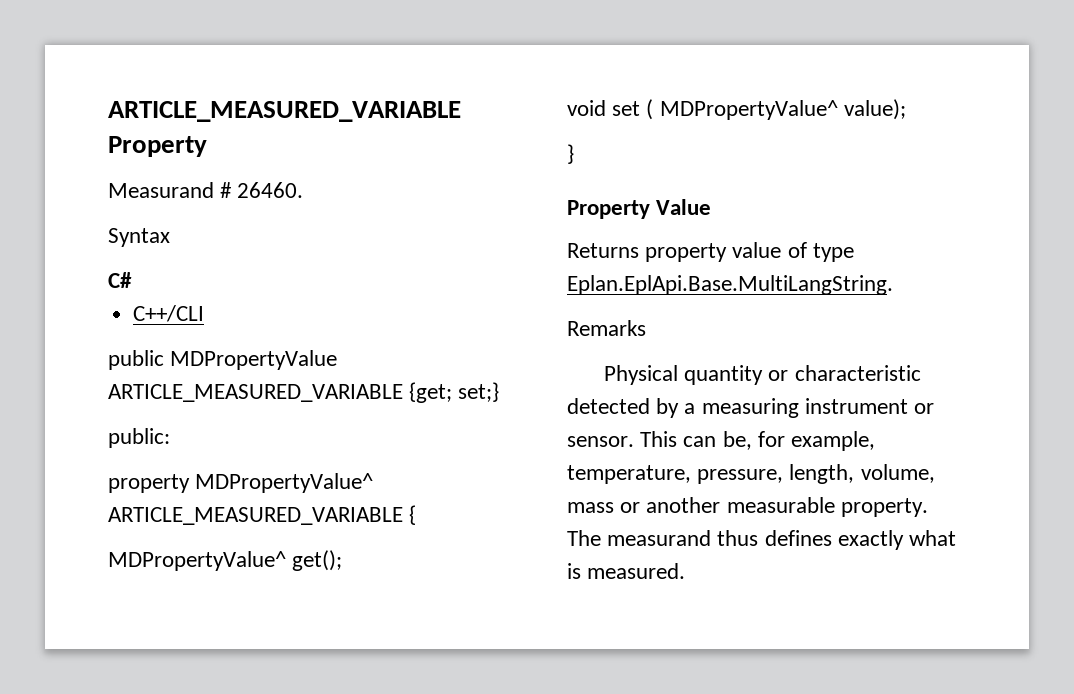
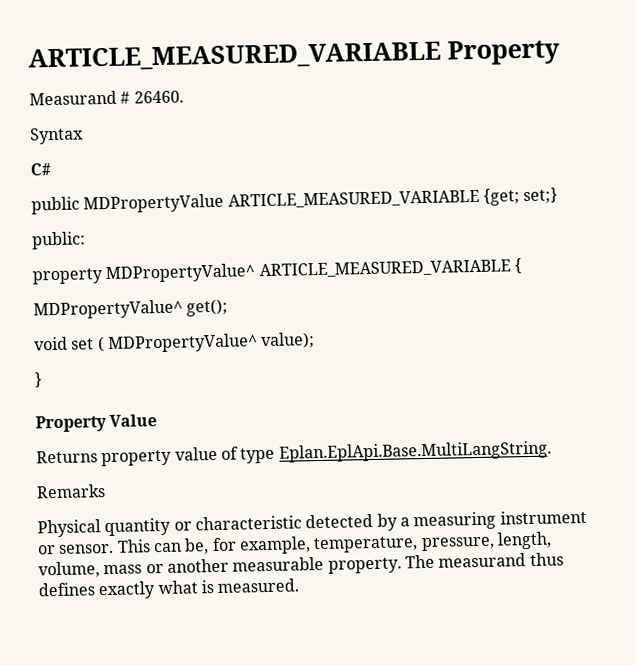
- C++/CLI

